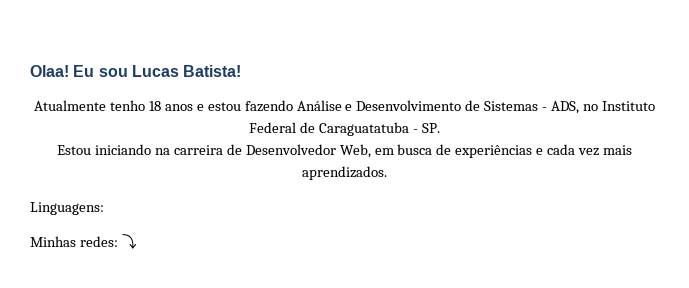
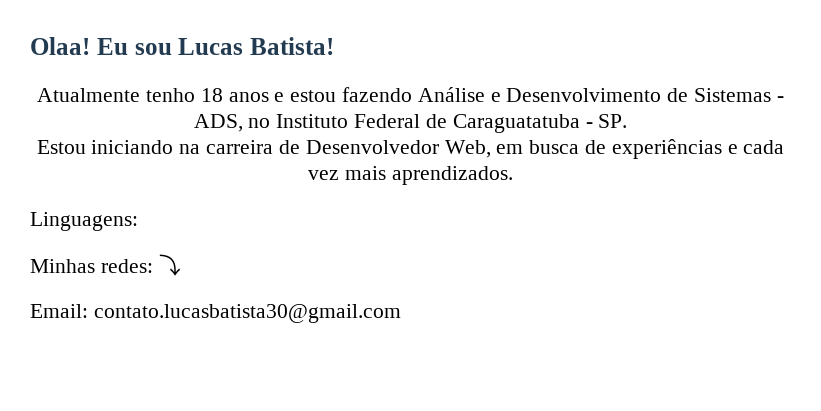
+ Email: contato.lucasbatista30@gmail.com

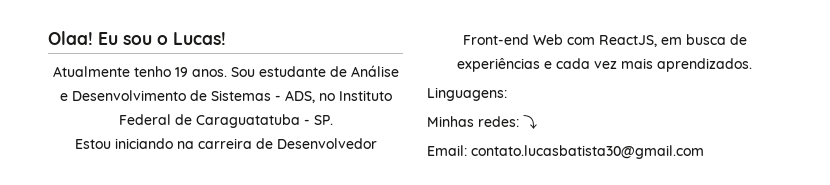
- Eu sou Lucas Batista!
+ Eu sou o Lucas!
- Atualmente tenho 18 anos e estou fazendo Análise e Desenvolvimento de Sistemas - ADS, no Instituto Federal de Caraguatatuba - SP.
+ Atualmente tenho 19 anos. Sou estudante de Análise e Desenvolvimento de Sistemas - ADS, no Instituto Federal de Caraguatatuba - SP.
- Estou iniciando na carreira de Desenvolvedor Web, em busca de experiências e cada vez mais aprendizados.
+ Estou iniciando na carreira de Desenvolvedor Front-end Web com ReactJS, em busca de experiências e cada vez mais aprendizados.

